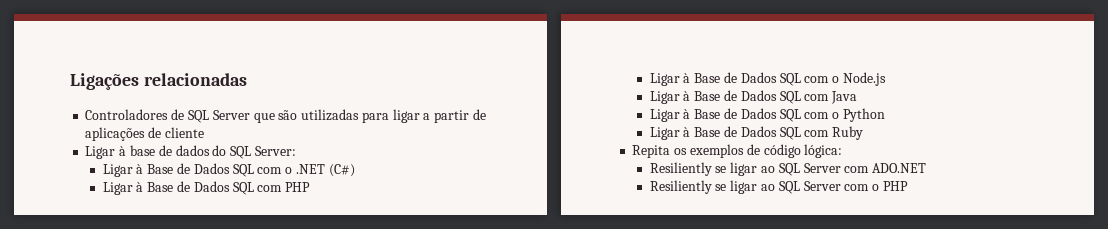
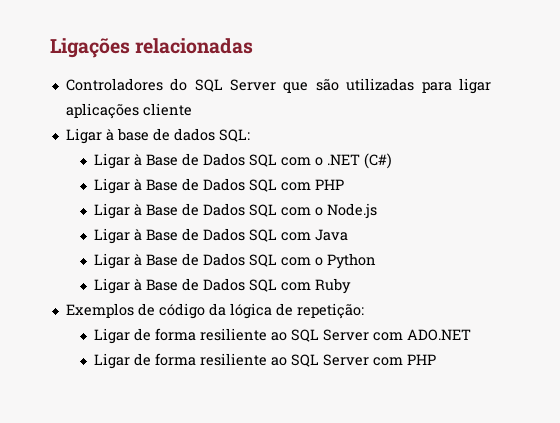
- Controladores de SQL Server que são utilizadas para ligar a partir de aplicações de cliente
+ Controladores do SQL Server que são utilizadas para ligar aplicações cliente
- Ligar à base de dados do SQL Server:
+ Ligar à base de dados SQL:
- Repita os exemplos de código lógica:
- Resiliently se ligar ao SQL Server com ADO.NET
+ Exemplos de código da lógica de repetição:
+ Ligar de forma resiliente ao SQL Server com ADO.NET
- Resiliently se ligar ao SQL Server com o PHP
+ Ligar de forma resiliente ao SQL Server com PHP

